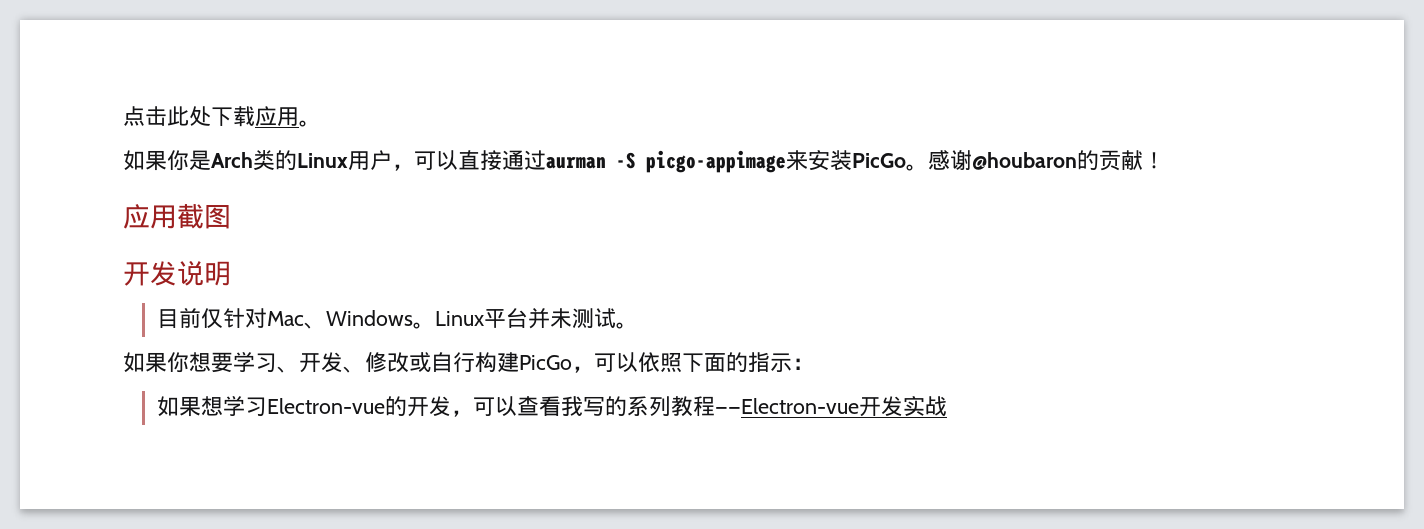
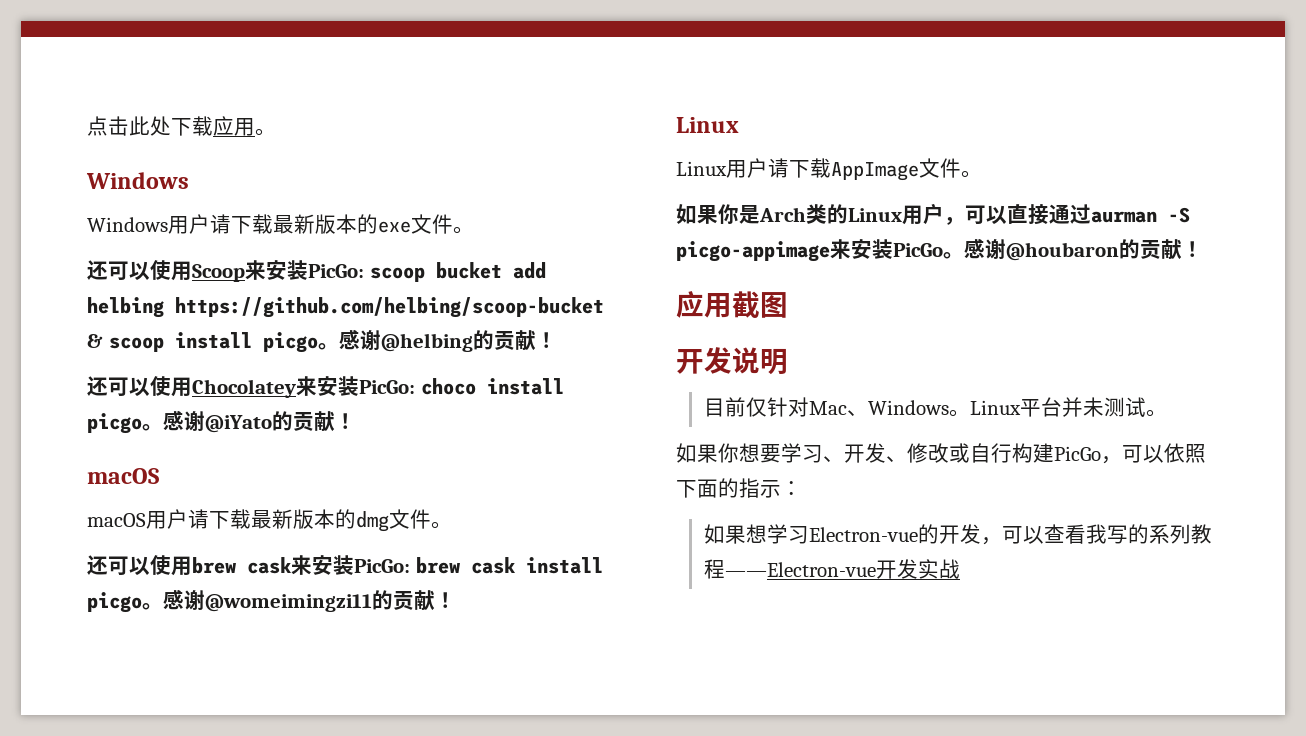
  点击此处下载应用。
+ Windows
+ Windows用户请下载最新版本的exe文件。
+ 还可以使用Scoop来安装PicGo: scoop bucket add helbing https://github.com/helbing/scoop-bucket & scoop install picgo。感谢@helbing的贡献！
+ 还可以使用Chocolatey来安装PicGo: choco install picgo。感谢@iYato的贡献！
+ macOS
+ macOS用户请下载最新版本的dmg文件。
+ 还可以使用brew cask来安装PicGo: brew cask install picgo。感谢@womeimingzi11的贡献！
+ Linux
+ Linux用户请下载AppImage文件。

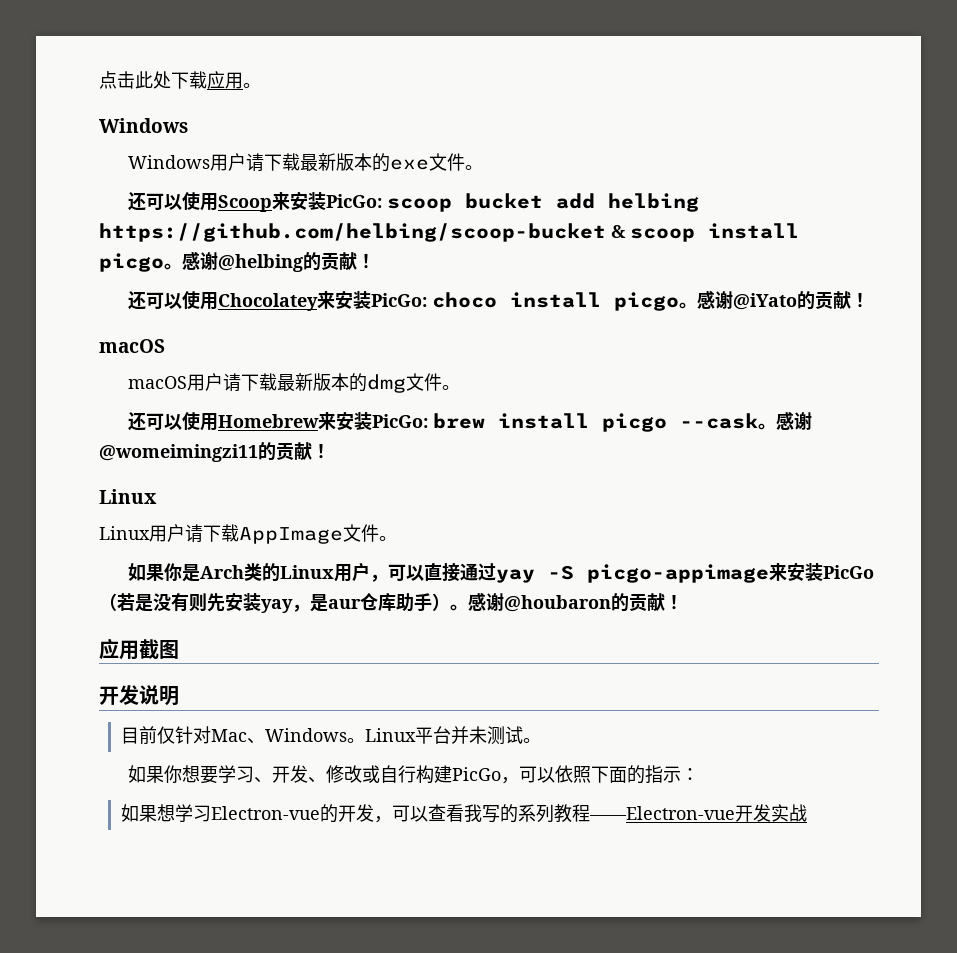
- 还可以使用brew cask来安装PicGo: brew cask install picgo。
+ 还可以使用Homebrew来安装PicGo: brew install picgo --cask。
- 如果你是Arch类的Linux用户，可以直接通过aurman -S picgo-appimage来安装PicGo。
+ 如果你是Arch类的Linux用户，可以直接通过yay -S picgo-appimage来安装PicGo（若是没有则先安装yay，是aur仓库助手）。

